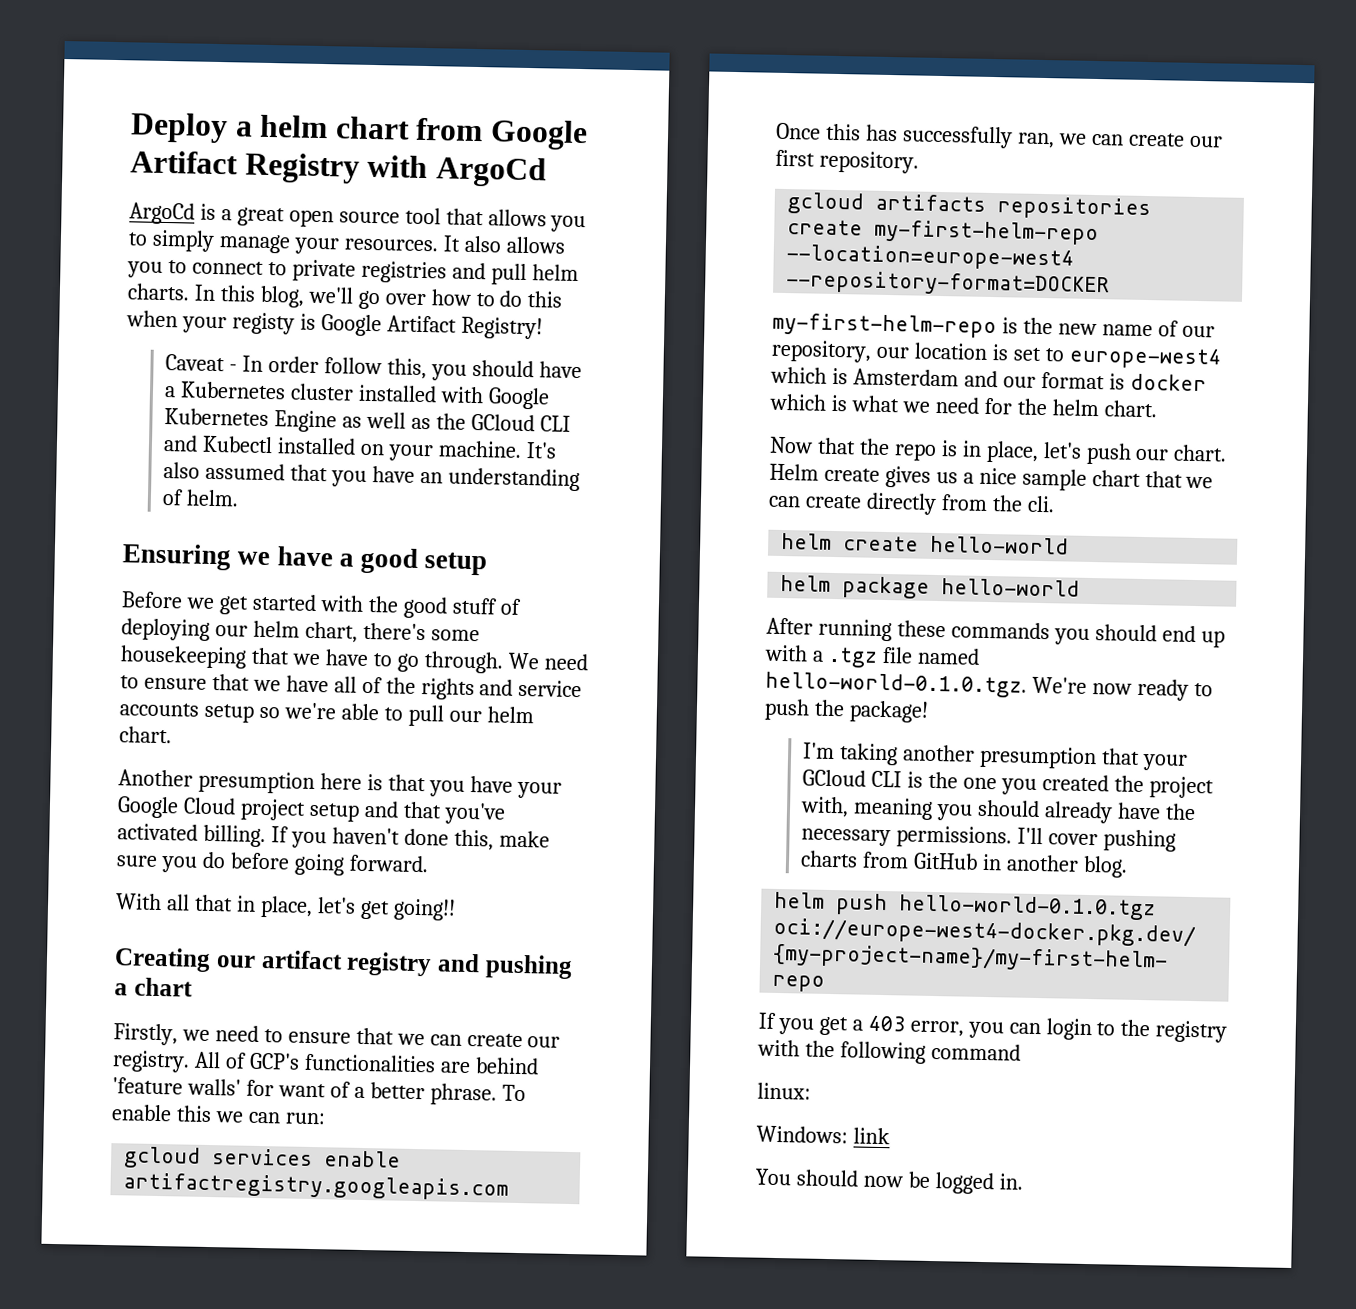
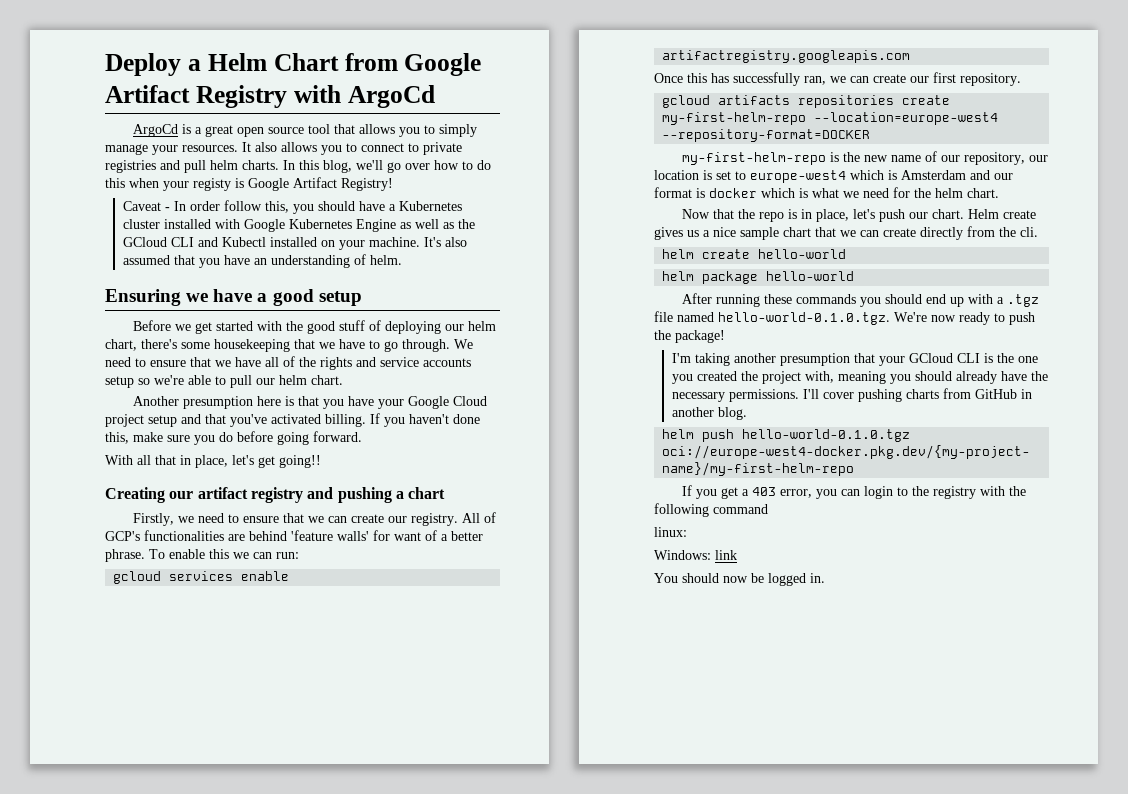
- Deploy a helm chart from Google Artifact Registry with ArgoCd
+ Deploy a Helm Chart from Google Artifact Registry with ArgoCd

